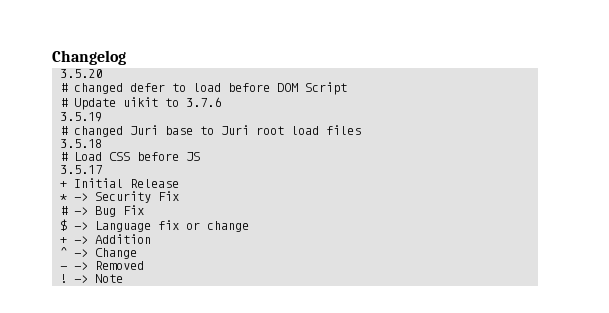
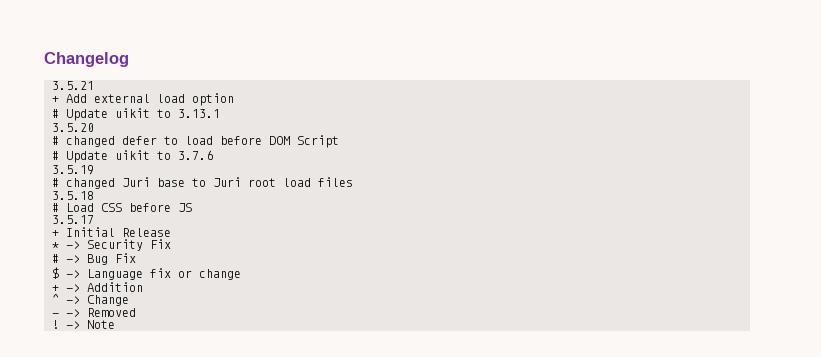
+ 3.5.21
+ + Add external load option
+ # Update uikit to 3.13.1

